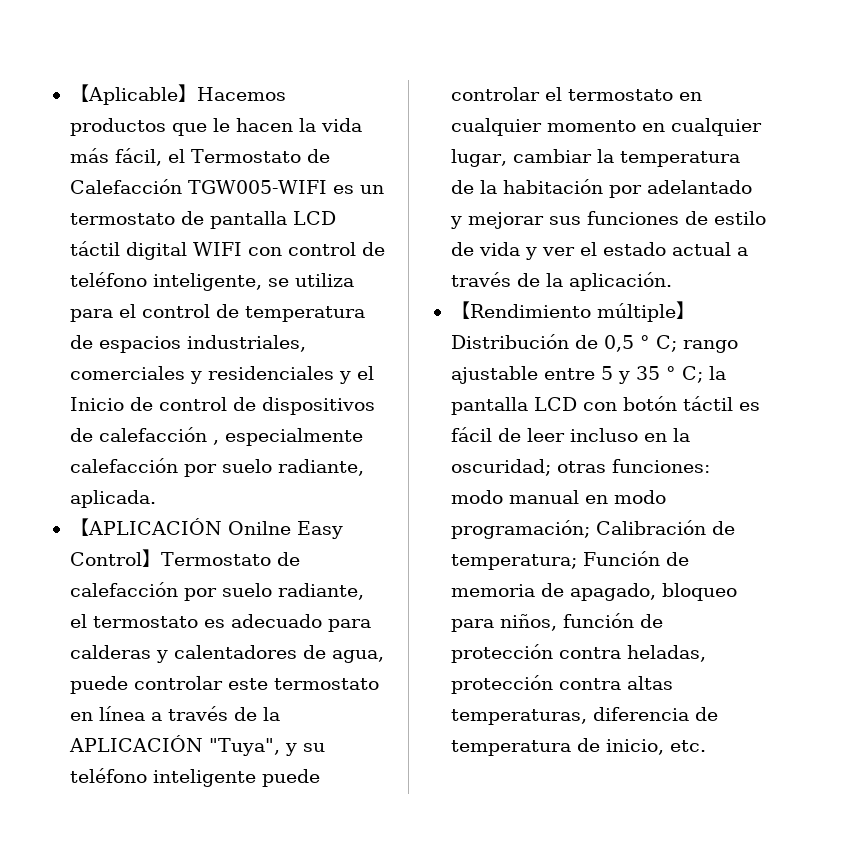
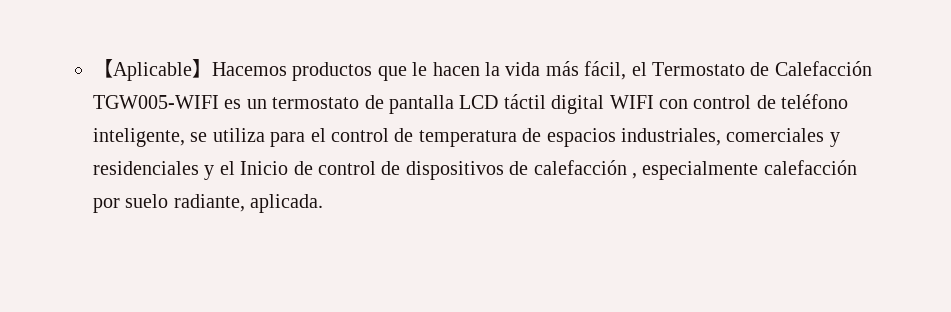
- 【APLICACIÓN Onilne Easy Control】Termostato de calefacción por suelo radiante, el termostato es adecuado para calderas y calentadores de agua, puede controlar este termostato en línea a través de la APLICACIÓN "Tuya", y su teléfono inteligente puede controlar el termostato en cualquier momento en cualquier lugar, cambiar la temperatura de la habitación por adelantado y mejorar sus funciones de estilo de vida y ver el estado actual a través de la aplicación.
- 【Rendimiento múltiple】Distribución de 0,5 ° C; rango ajustable entre 5 y 35 ° C; la pantalla LCD con botón táctil es fácil de leer incluso en la oscuridad; otras funciones: modo manual en modo programación; Calibración de temperatura; Función de memoria de apagado, bloqueo para niños, función de protección contra heladas, protección contra altas temperaturas, diferencia de temperatura de inicio, etc.

